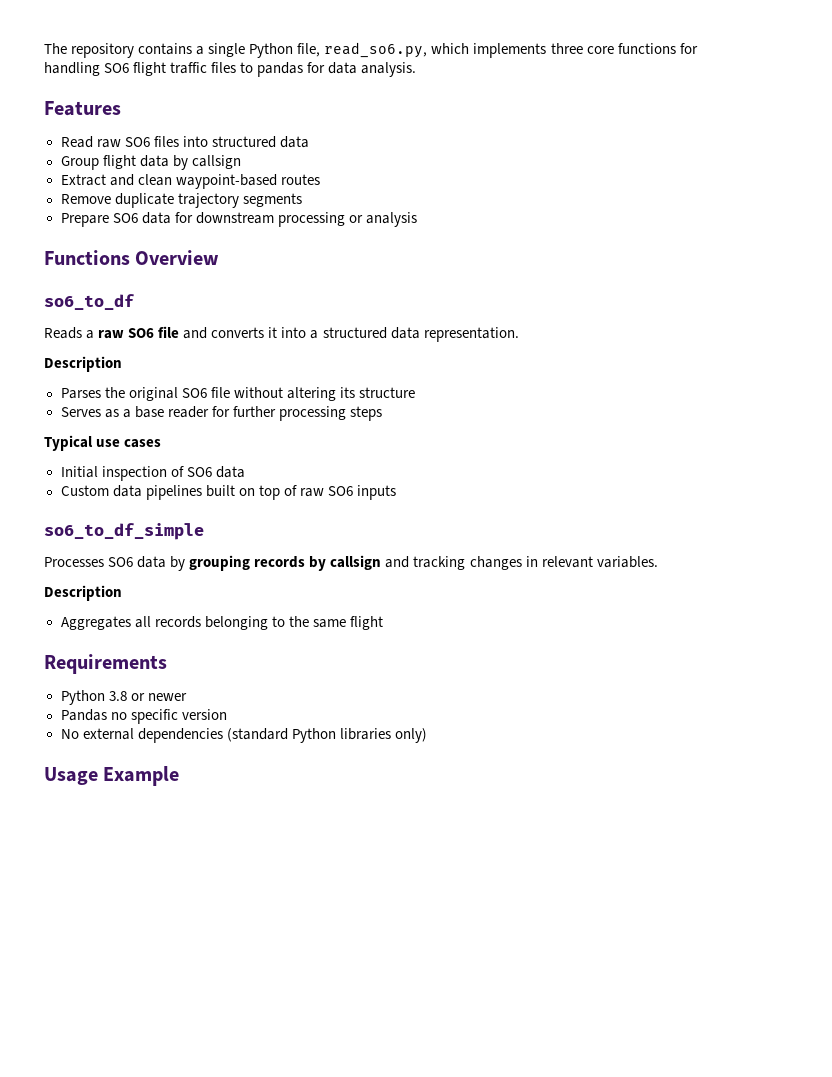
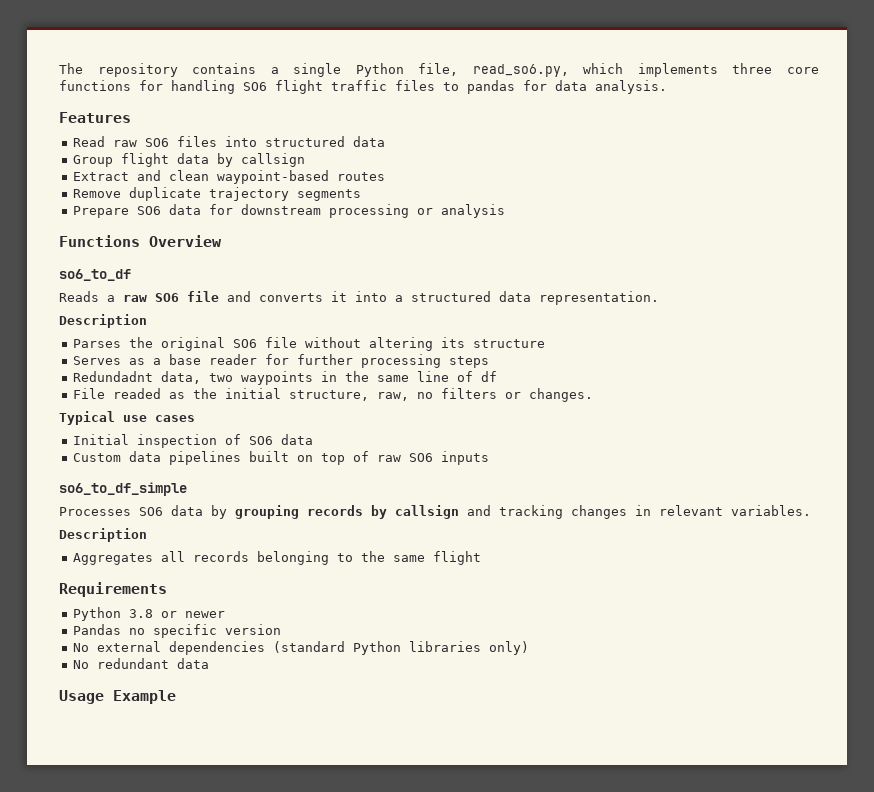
+ Redundadnt data, two waypoints in the same line of df
+ File readed as the initial structure, raw, no filters or changes.
+ No redundant data

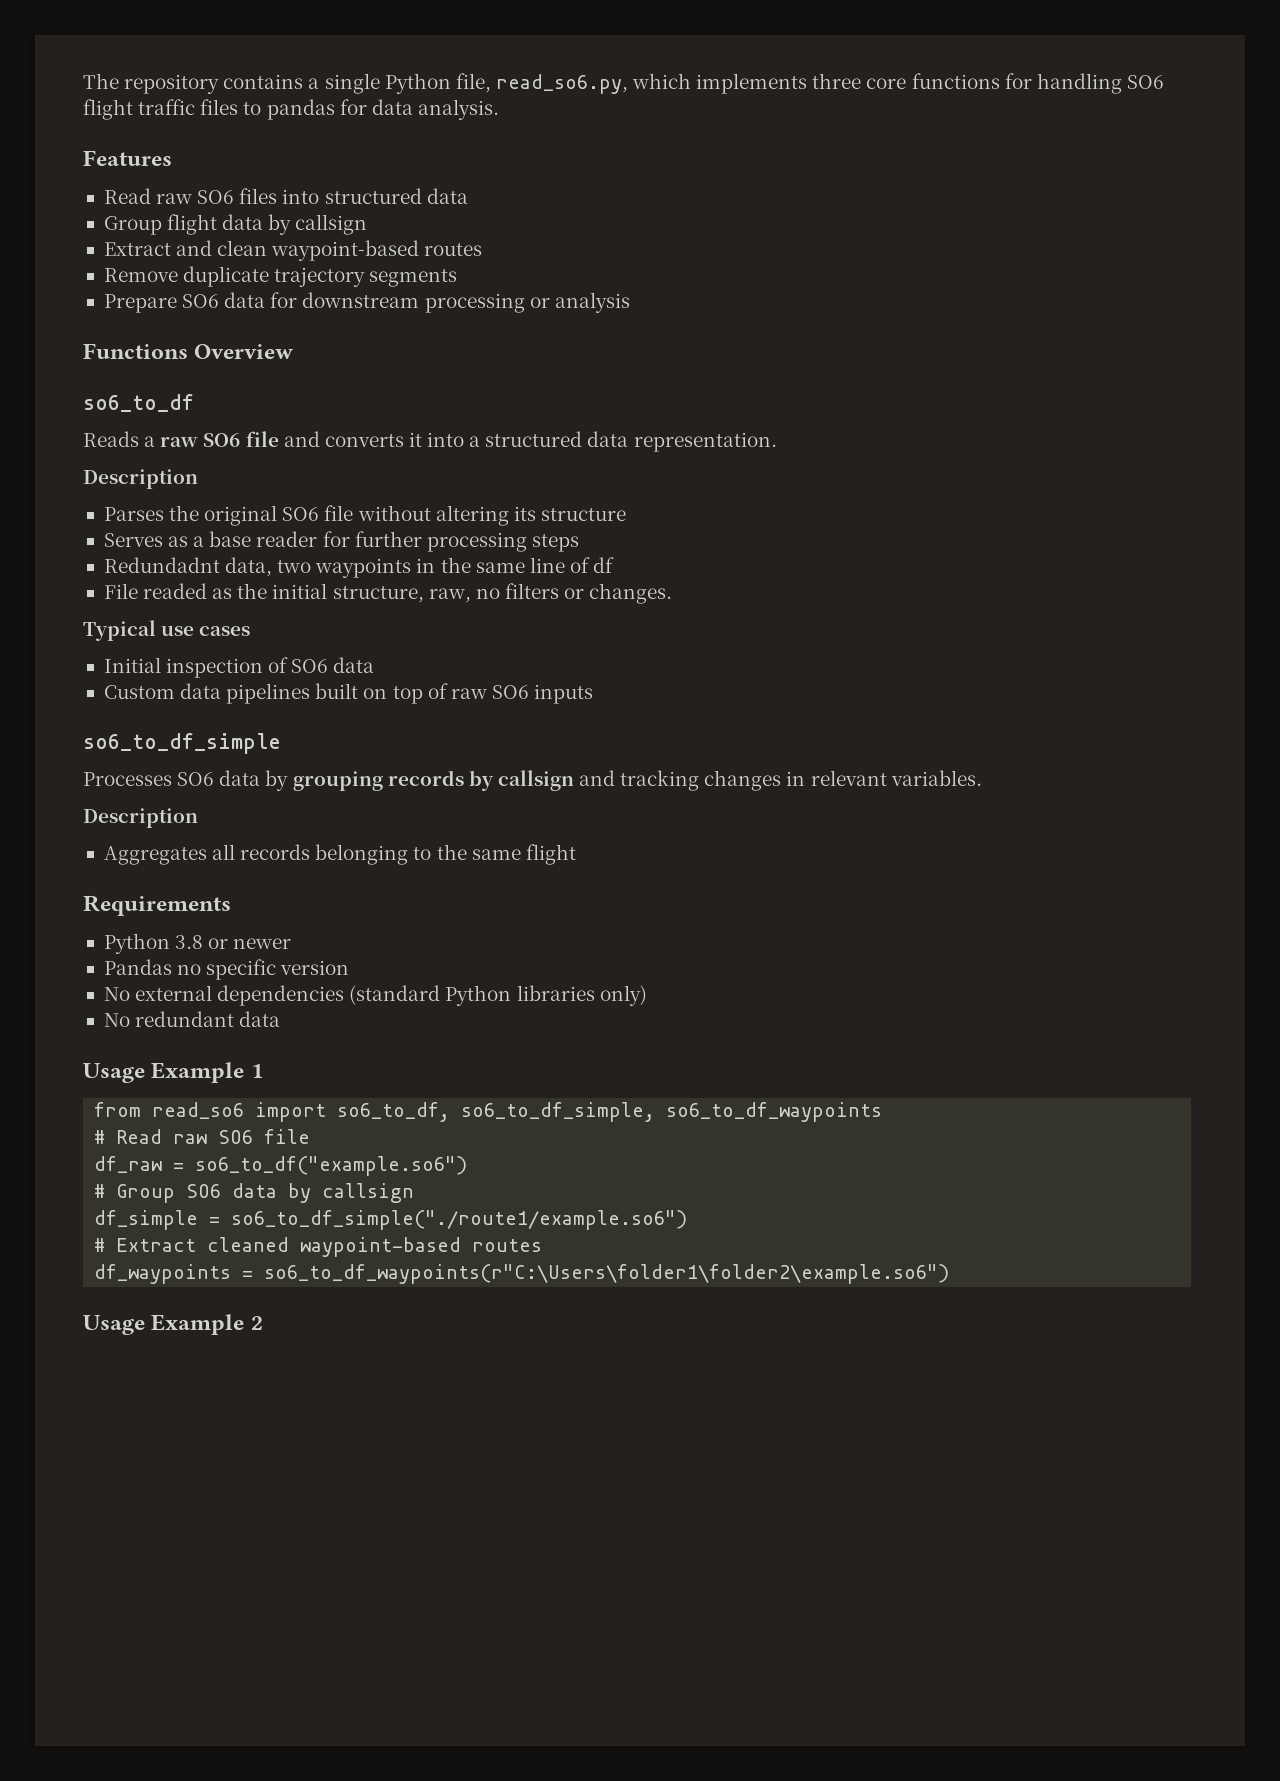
- Usage Example
+ Usage Example 1
+ from read_so6 import so6_to_df, so6_to_df_simple, so6_to_df_waypoints
+ # Read raw SO6 file
+ df_raw = so6_to_df("example.so6")
+ # Group SO6 data by callsign
+ df_simple = so6_to_df_simple("./route1/example.so6")
+ # Extract cleaned waypoint-based routes
+ df_waypoints = so6_to_df_waypoints(r"C:\Users\folder1\folder2\example.so6")
+ Usage Example 2

